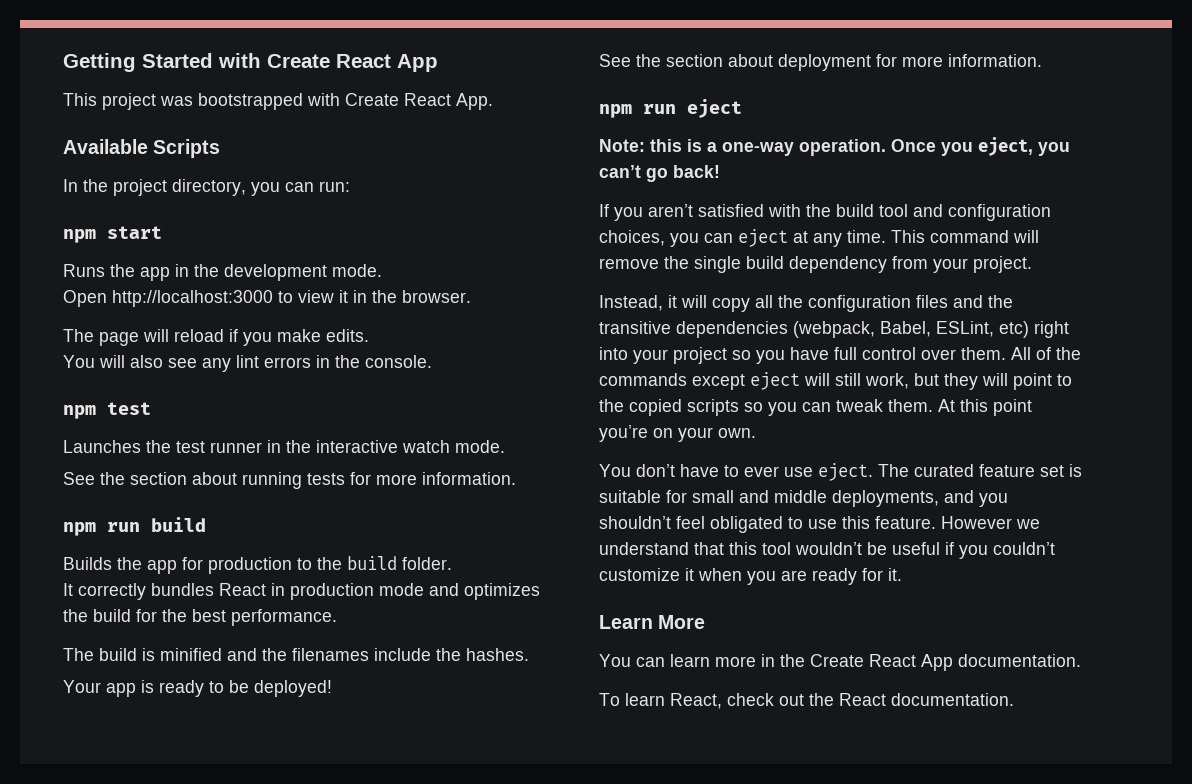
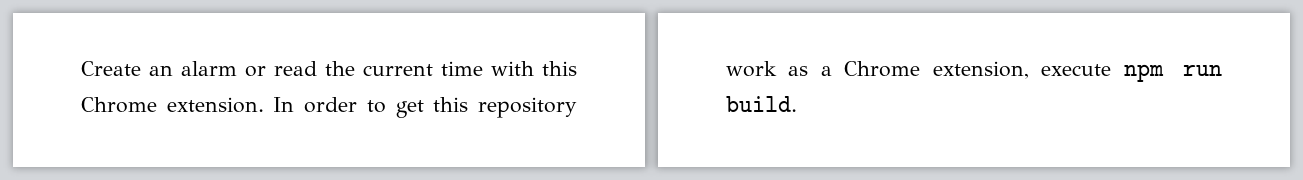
- Getting Started with Create React App
- This project was bootstrapped with Create React App.
- Available Scripts
- In the project directory, you can run:
- npm start
- Runs the app in the development mode.
- Open http://localhost:3000 to view it in the browser.
- The page will reload if you make edits.
- You will also see any lint errors in the console.
- npm test
- Launches the test runner in the interactive watch mode.
- See the section about running tests for more information.
- npm run build
- Builds the app for production to the build folder.
- It correctly bundles React in production mode and optimizes the build for the best performance.
- The build is minified and the filenames include the hashes.
- Your app is ready to be deployed!
- See the section about deployment for more information.
- npm run eject
- Note: this is a one-way operation. Once you eject, you can’t go back!
- If you aren’t satisfied with the build tool and configuration choices, you can eject at any time. This command will remove the single build dependency from your project.
- Instead, it will copy all the configuration files and the transitive dependencies (webpack, Babel, ESLint, etc) right into your project so you have full control over them. All of the commands except eject will still work, but they will point to the copied scripts so you can tweak them. At this point you’re on your own.
- You don’t have to ever use eject. The curated feature set is suitable for small and middle deployments, and you shouldn’t feel obligated to use this feature. However we understand that this tool wouldn’t be useful if you couldn’t customize it when you are ready for it.
- Learn More
- You can learn more in the Create React App documentation.
- To learn React, check out the React documentation.
+ Create an alarm or read the current time with this Chrome extension. In order to get this repository work as a Chrome extension, execute npm run build.

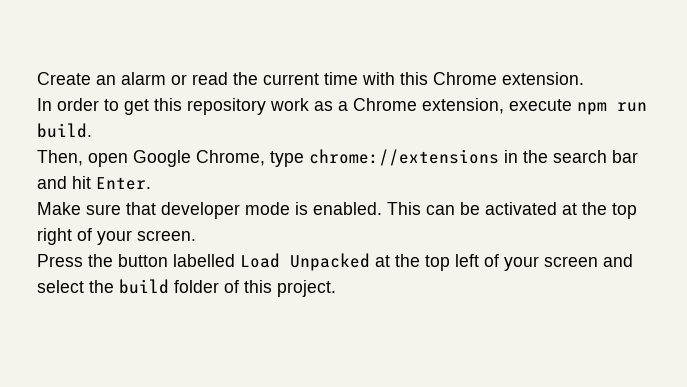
- Create an alarm or read the current time with this Chrome extension. In order to get this repository work as a Chrome extension, execute npm run build.
+ Create an alarm or read the current time with this Chrome extension.
+ In order to get this repository work as a Chrome extension, execute npm run build.
+ Then, open Google Chrome, type chrome://extensions in the search bar and hit Enter.
+ Make sure that developer mode is enabled. This can be activated at the top right of your screen.
+ Press the button labelled Load Unpacked at the top left of your screen and select the build folder of this project.

